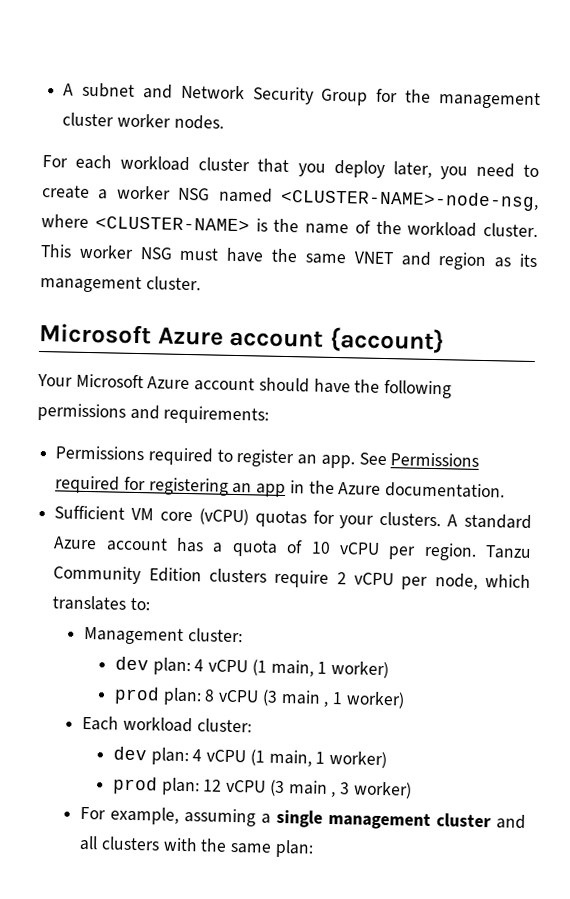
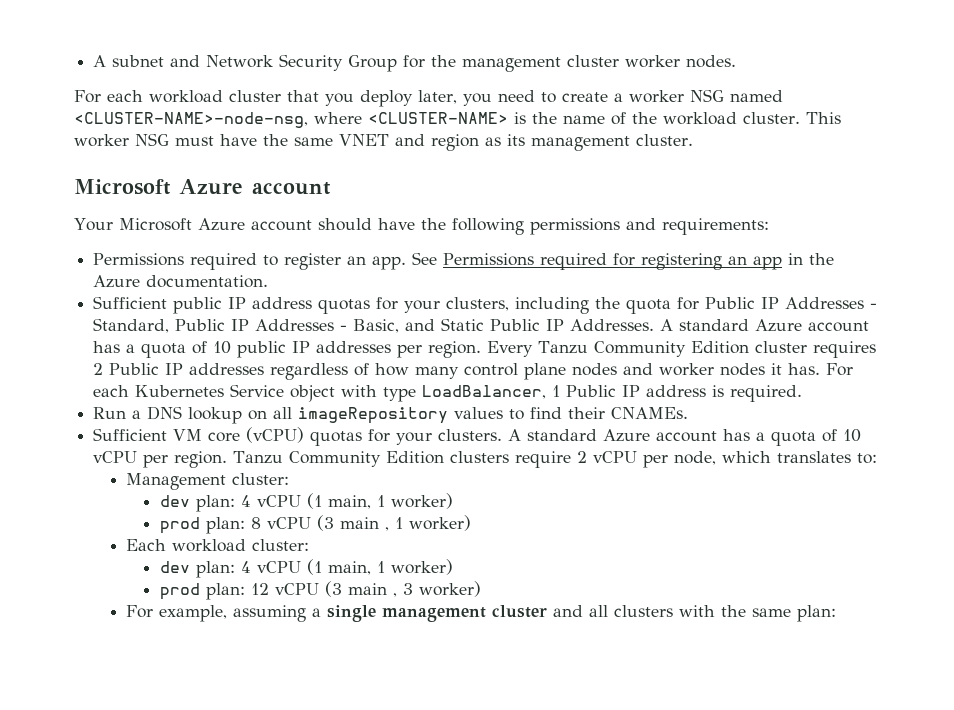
  This worker NSG must have the same VNET and region as its management cluster.
- Microsoft Azure account {account}
+ Microsoft Azure account
+ Sufficient public IP address quotas for your clusters, including the quota for Public IP Addresses - Standard, Public IP Addresses - Basic, and Static Public IP Addresses. A standard Azure account has a quota of 10 public IP addresses per region. Every Tanzu Community Edition cluster requires 2 Public IP addresses regardless of how many control plane nodes and worker nodes it has. For each Kubernetes Service object with type LoadBalancer, 1 Public IP address is required.
+ Run a DNS lookup on all imageRepository values to find their CNAMEs.

